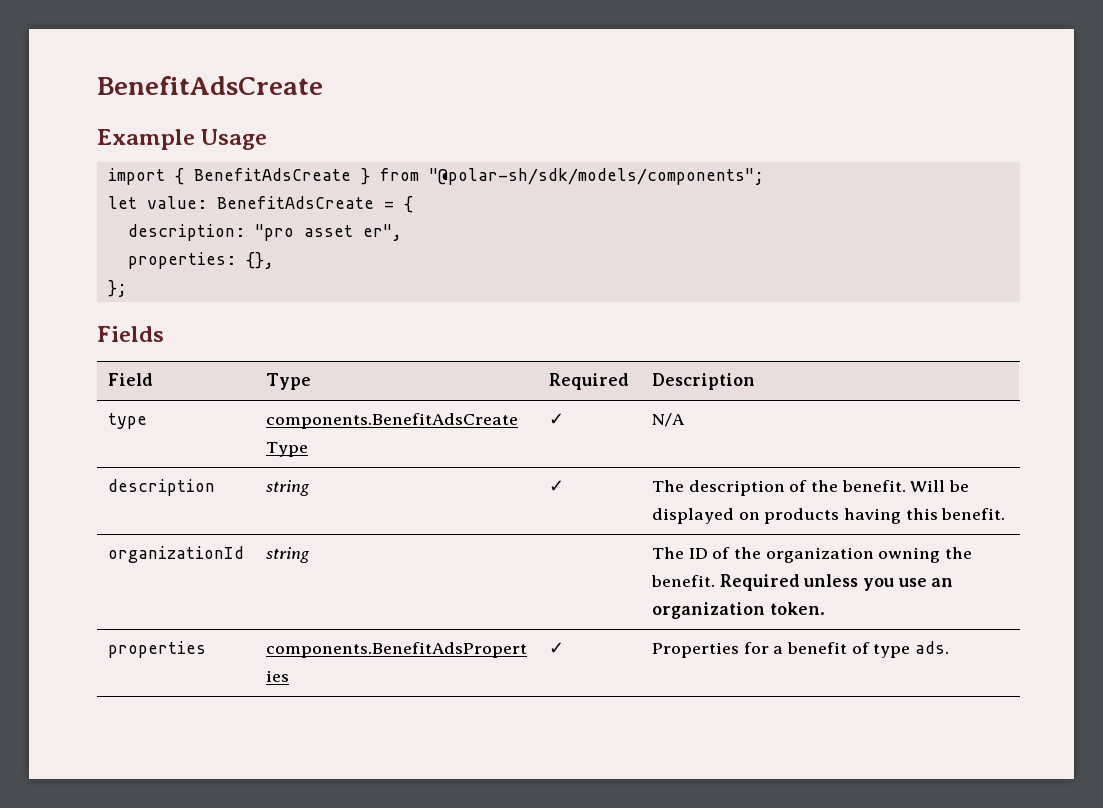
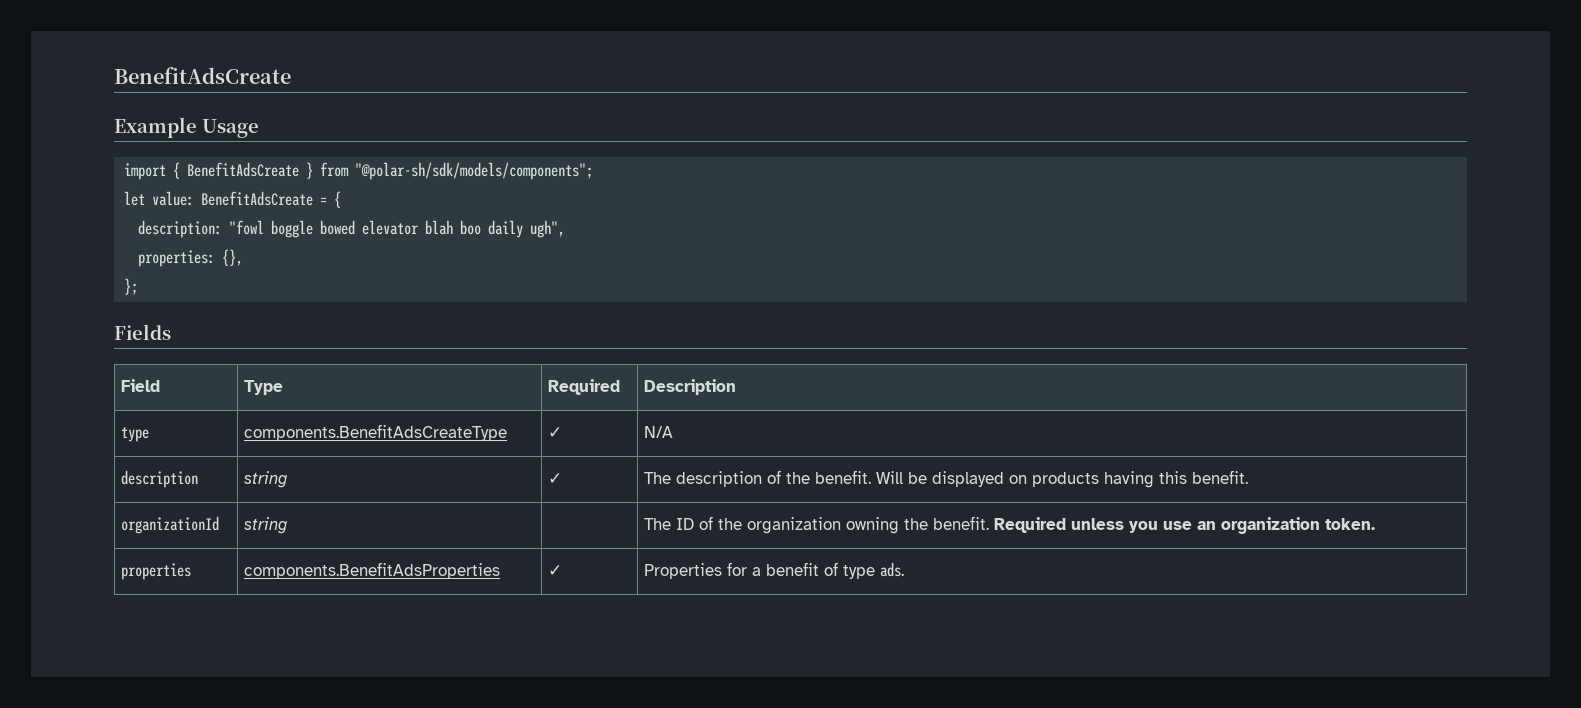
- description: "pro asset er",
+ description: "fowl boggle bowed elevator blah boo daily ugh",

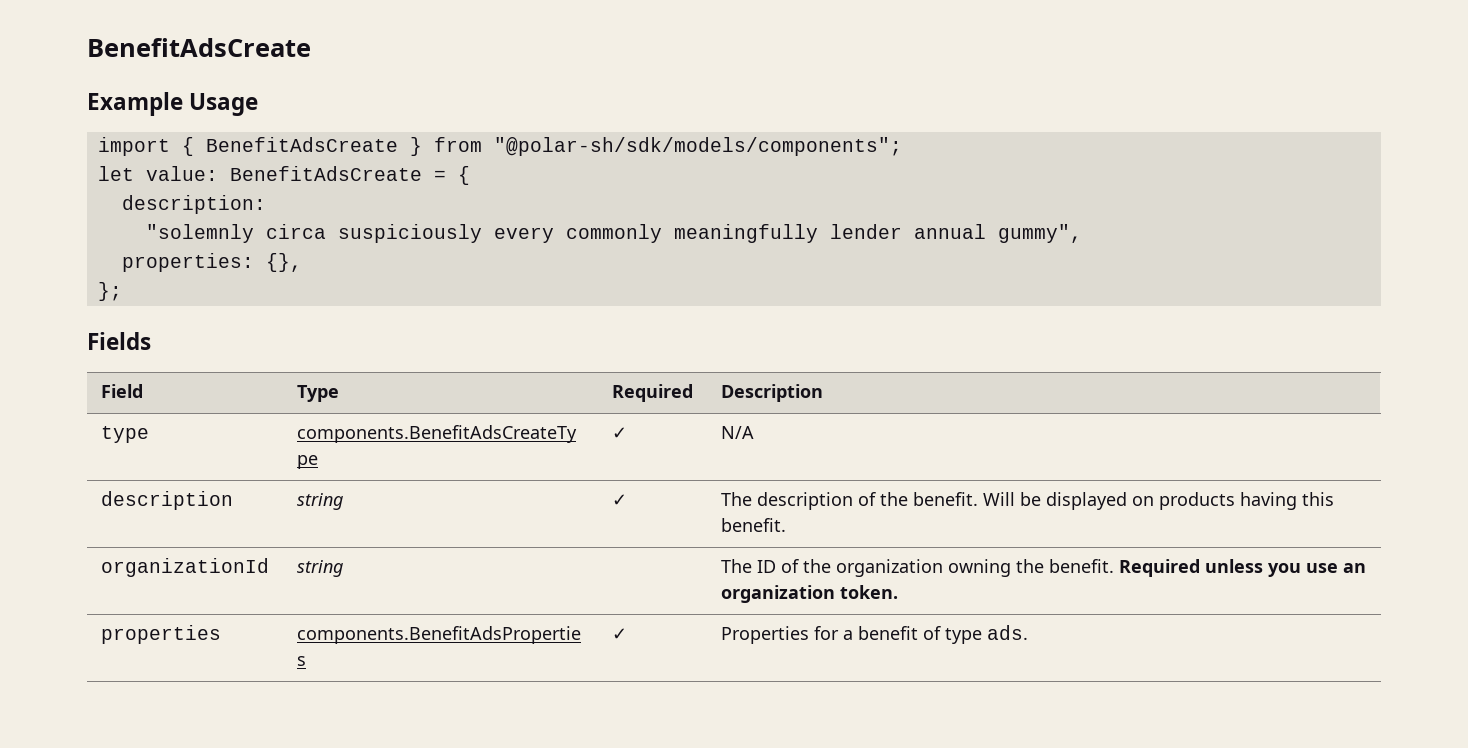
- description: "fowl boggle bowed elevator blah boo daily ugh",
+ description:
+ "solemnly circa suspiciously every commonly meaningfully lender annual gummy",

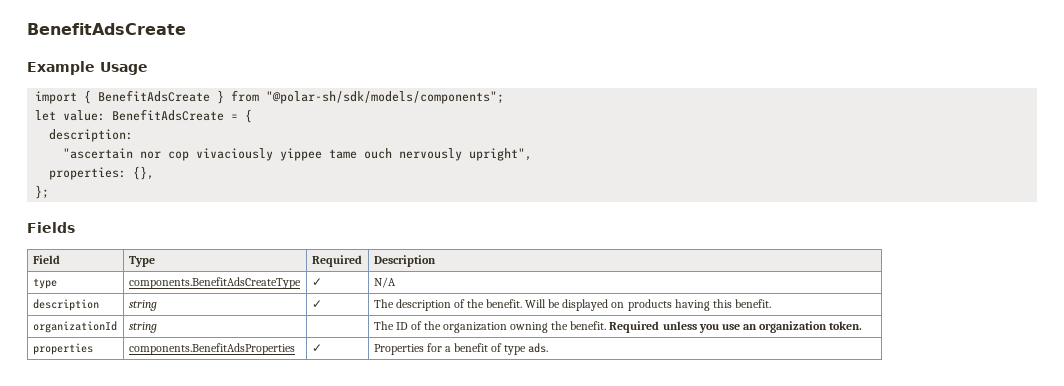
- "solemnly circa suspiciously every commonly meaningfully lender annual gummy",
+ "ascertain nor cop vivaciously yippee tame ouch nervously upright",

